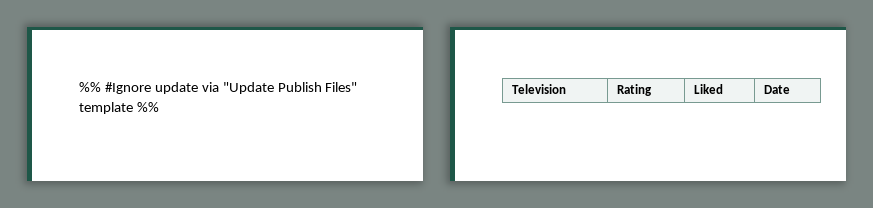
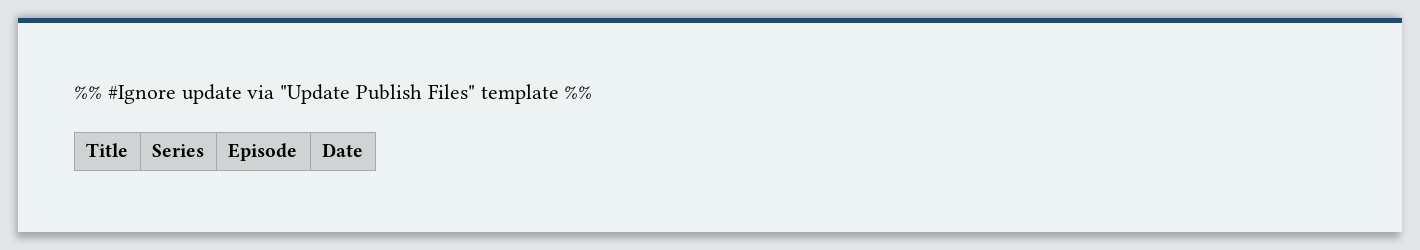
- Television | Rating | Liked | Date
+ Title | Series | Episode | Date

